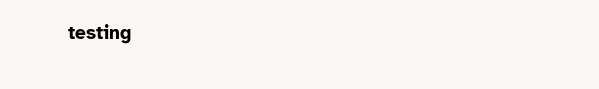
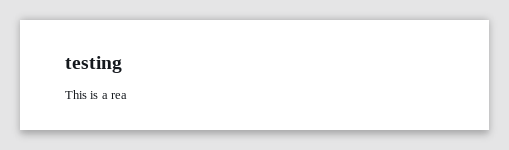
+ This is a rea

